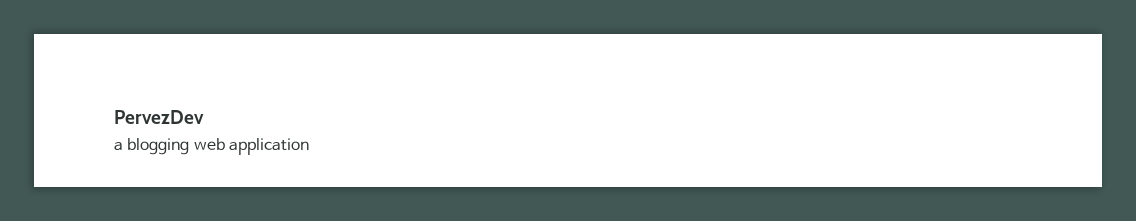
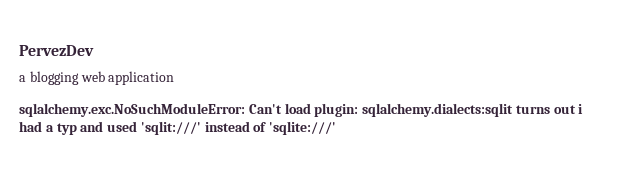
+ sqlalchemy.exc.NoSuchModuleError: Can't load plugin: sqlalchemy.dialects:sqlit turns out i had a typ and used 'sqlit:///' instead of 'sqlite:///'

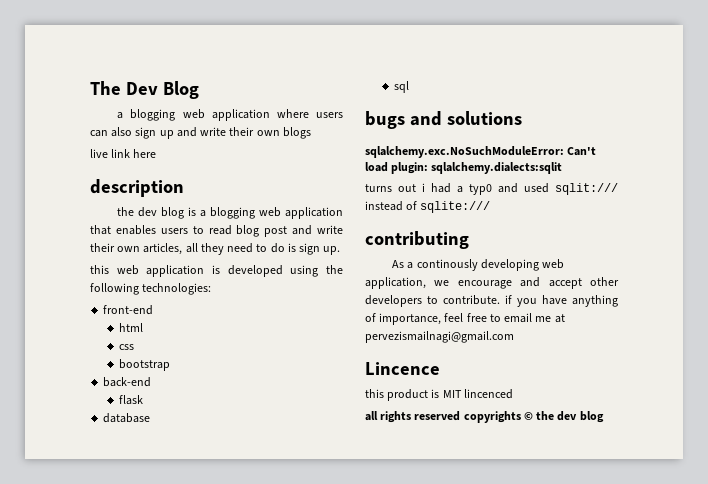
- PervezDev
- a blogging web application
+ The Dev Blog
+ a blogging web application where users can also sign up and write their own blogs
+ live link here
+ description
+ the dev blog is a blogging web application that enables users to read blog post and write their own articles, all they need to do is sign up.
+ this web application is developed using the following technologies:
+ front-end
+ html
+ css
+ bootstrap
+ back-end
+ flask
+ database
+ sql
+ bugs and solutions
- sqlalchemy.exc.NoSuchModuleError: Can't load plugin: sqlalchemy.dialects:sqlit turns out i had a typ and used 'sqlit:///' instead of 'sqlite:///'
+ sqlalchemy.exc.NoSuchModuleError: Can't load plugin: sqlalchemy.dialects:sqlit
+ turns out i had a typ0 and used sqlit:/// instead of sqlite:///
+ contributing
+ As a continously developing web application, we encourage and accept other developers to contribute. if you have anything of importance, feel free to email me at pervezismailnagi@gmail.com
+ Lincence
+ this product is MIT lincenced
+ all rights reserved copyrights © the dev blog

